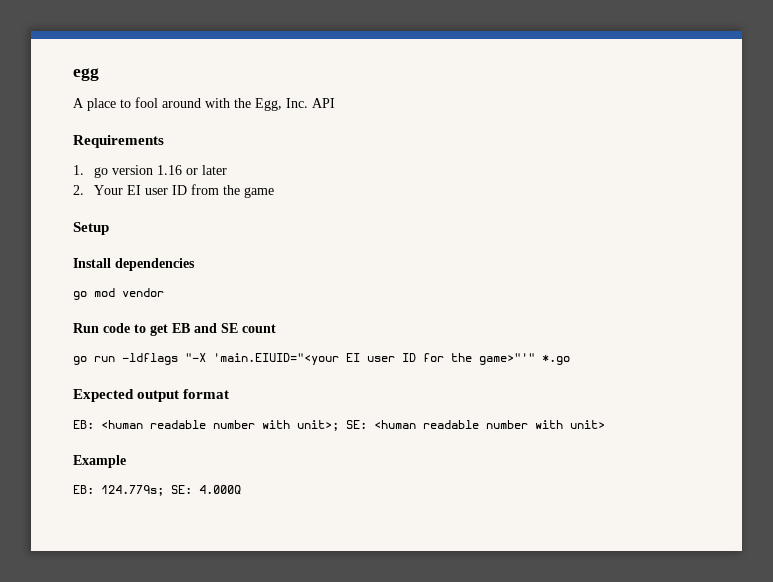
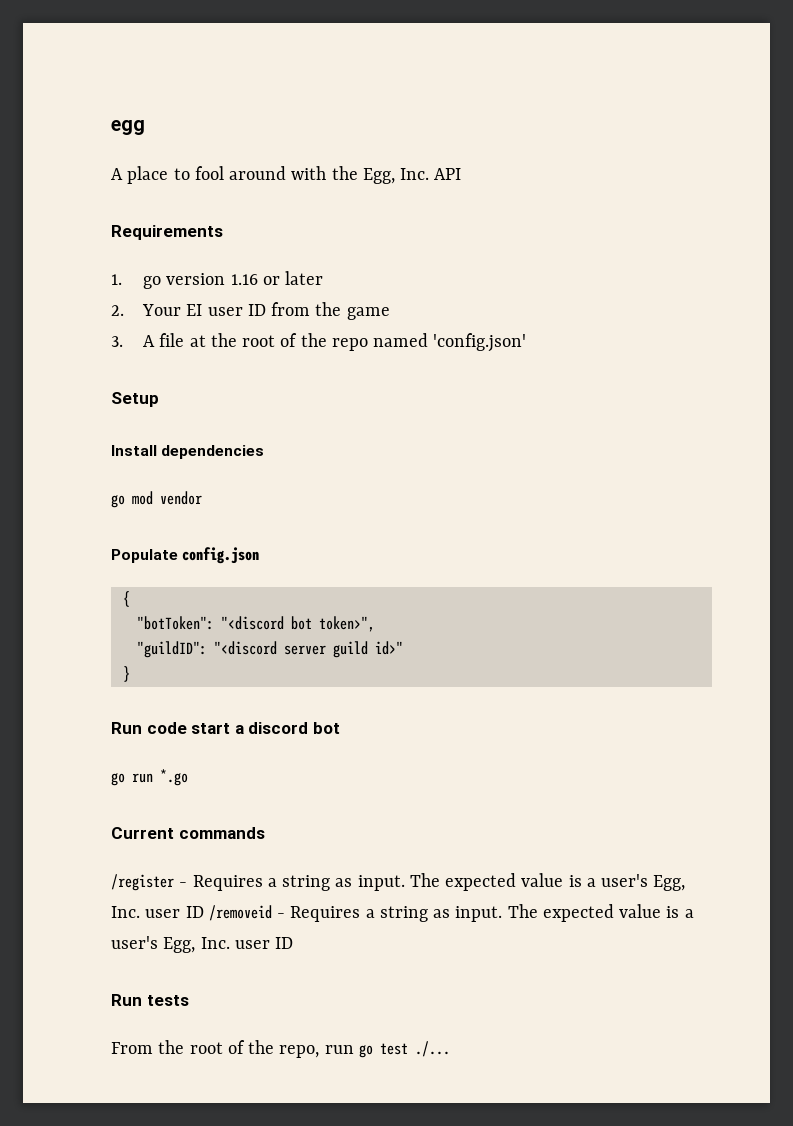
+ 3. A file at the root of the repo named 'config.json'
- Run code to get EB and SE count
- go run -ldflags "-X 'main.EIUID="<your EI user ID for the game>"'" *.go
- Expected output format
- EB: <human readable number with unit>; SE: <human readable number with unit>
- Example
- EB: 124.779s; SE: 4.000Q
+ Populate config.json
+ {
+ "botToken": "<discord bot token>",
+ "guildID": "<discord server guild id>"
+ }
+ Run code start a discord bot
+ go run *.go
+ Current commands
+ /register - Requires a string as input. The expected value is a user's Egg, Inc. user ID /removeid - Requires a string as input. The expected value is a user's Egg, Inc. user ID
+ Run tests
+ From the root of the repo, run go test ./...

